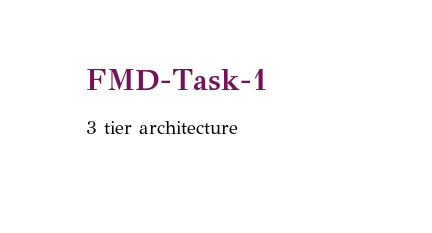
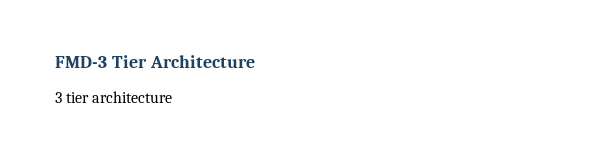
- FMD-Task-1
+ FMD-3 Tier Architecture

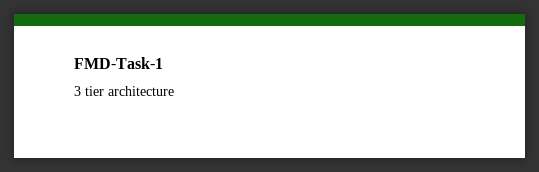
- FMD-3 Tier Architecture
+ FMD-Task-1

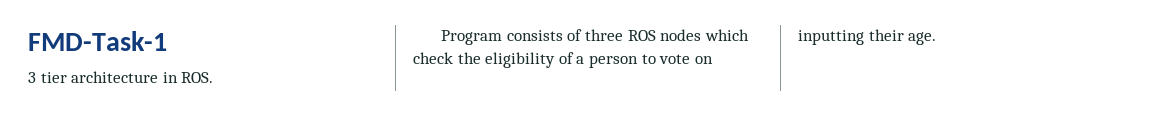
- 3 tier architecture
+ 3 tier architecture in ROS.
+ Program consists of three ROS nodes which check the eligibility of a person to vote on inputting their age.

